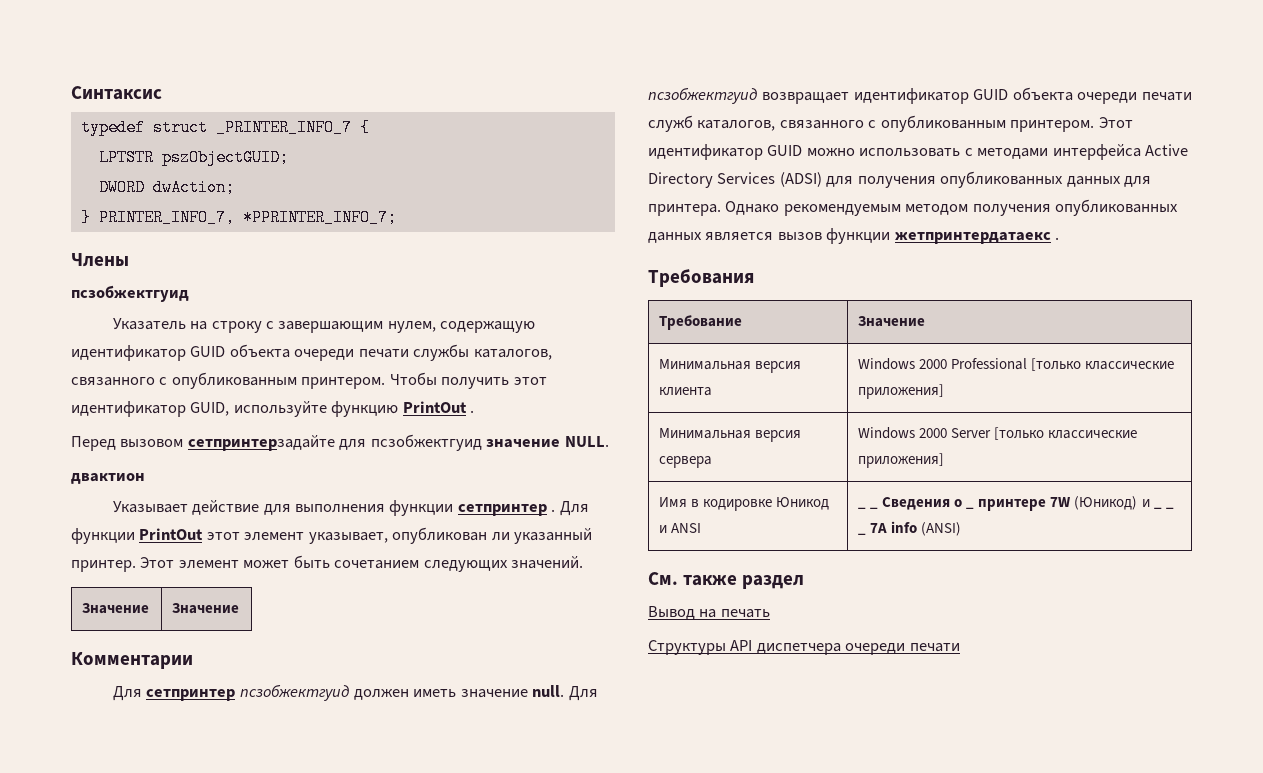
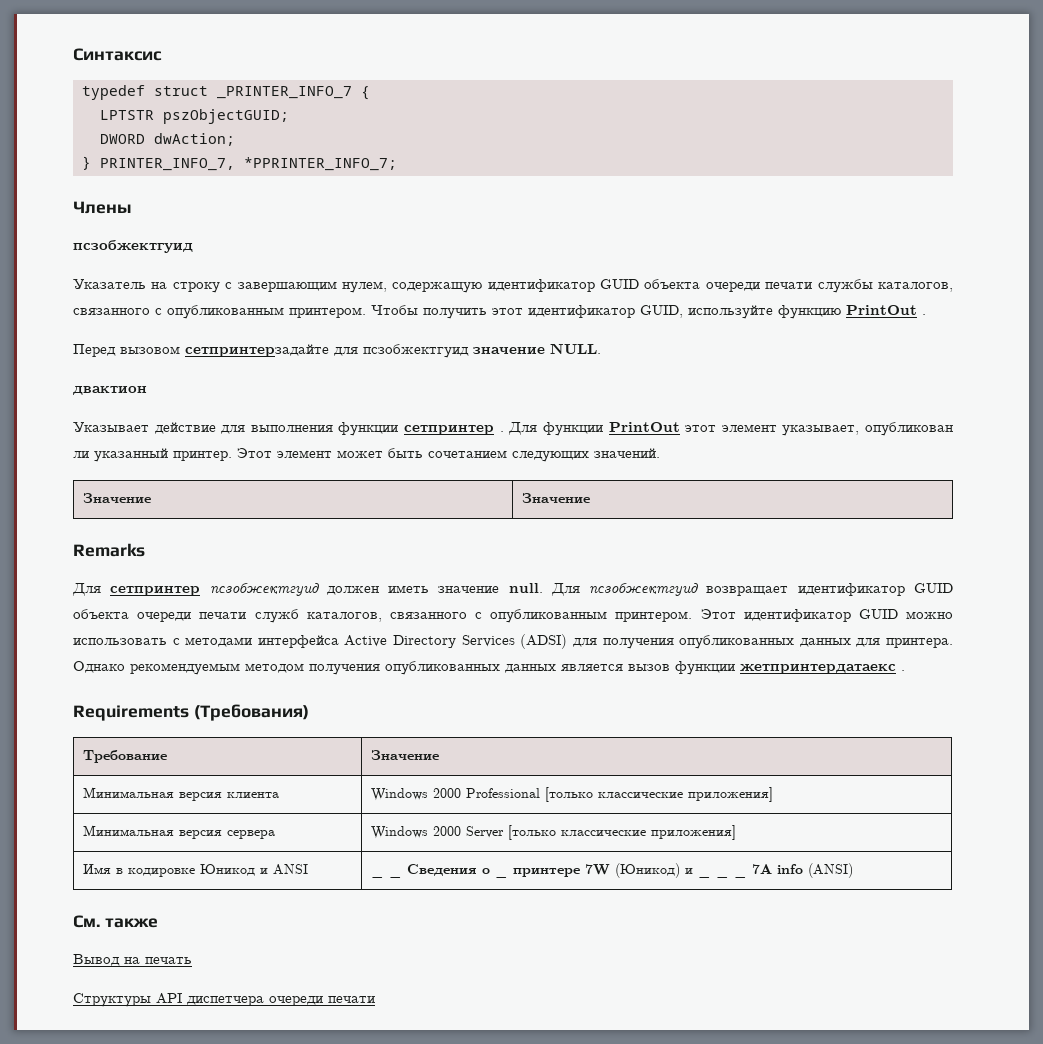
- Комментарии
+ Remarks
- Требования
+ Requirements (Требования)
- См. также раздел
+ См. также

